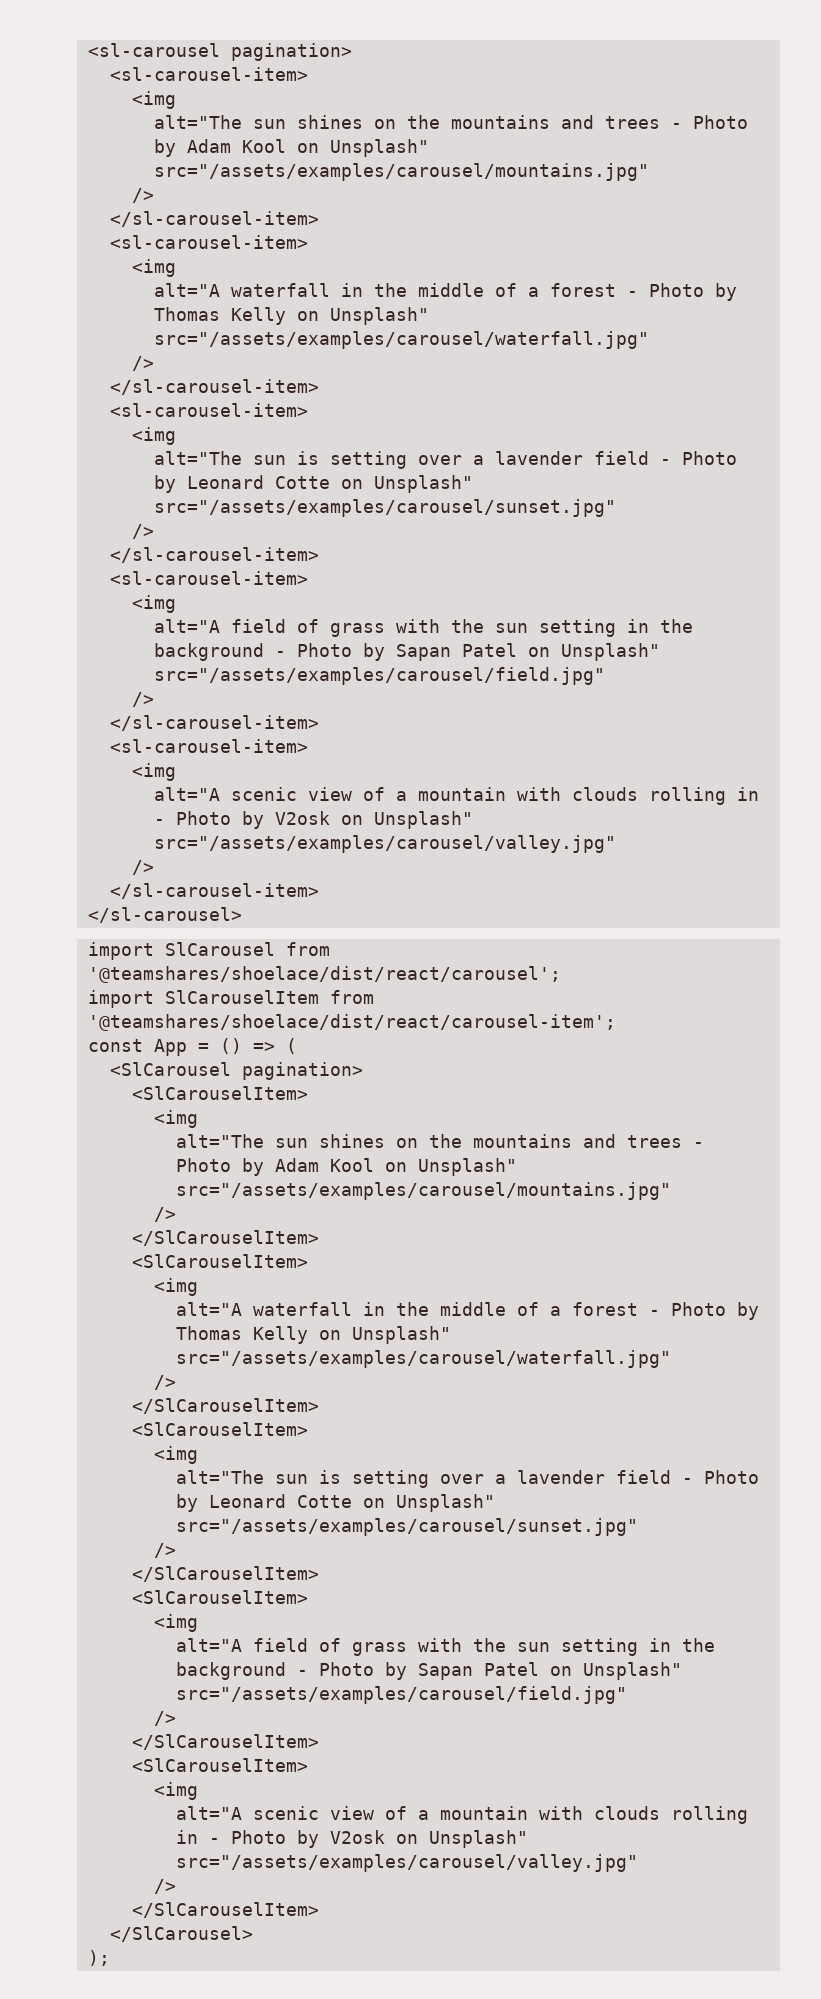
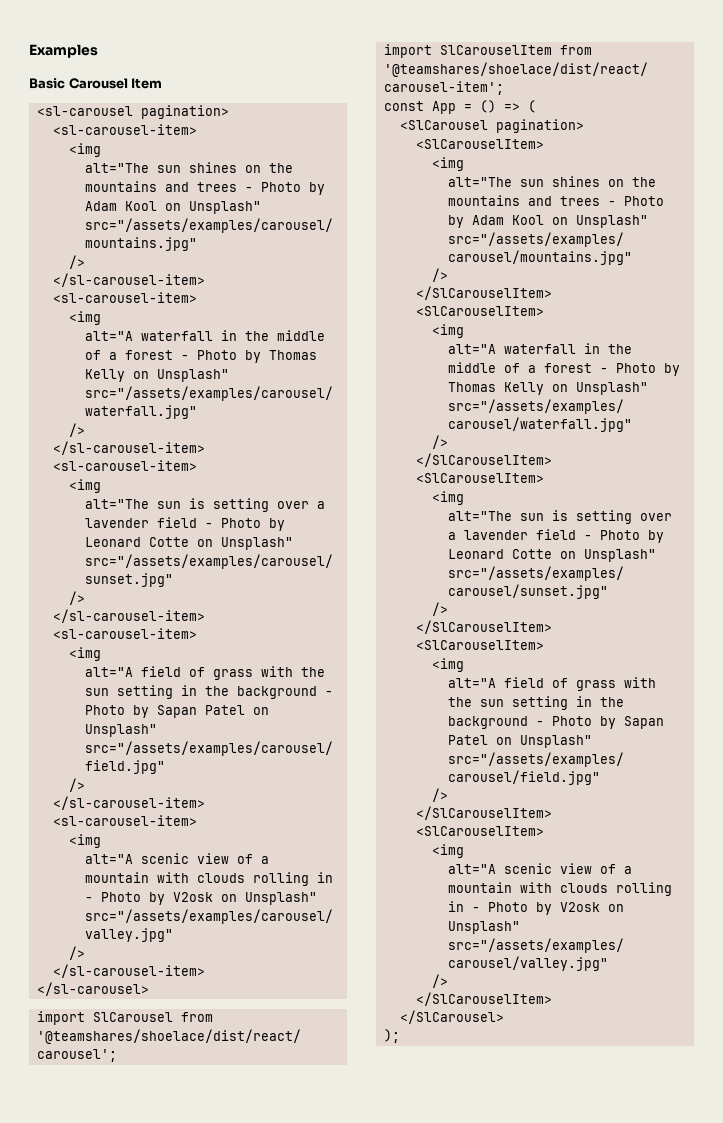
+ Examples
+ Basic Carousel Item

